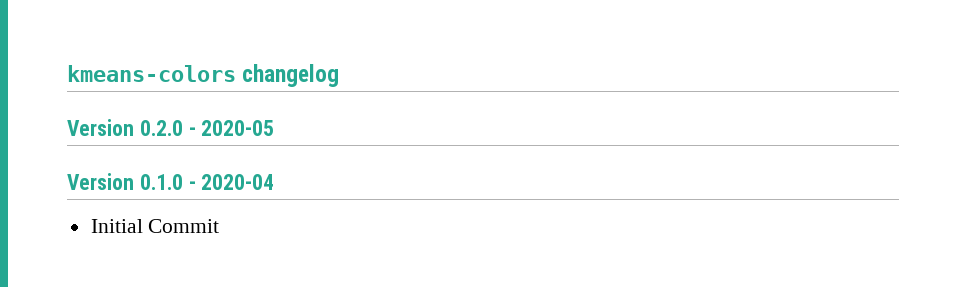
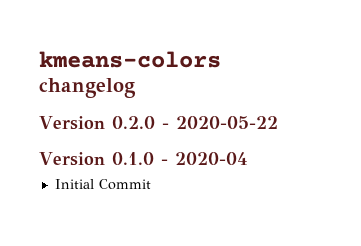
- Version 0.2.0 - 2020-05
+ Version 0.2.0 - 2020-05-22

